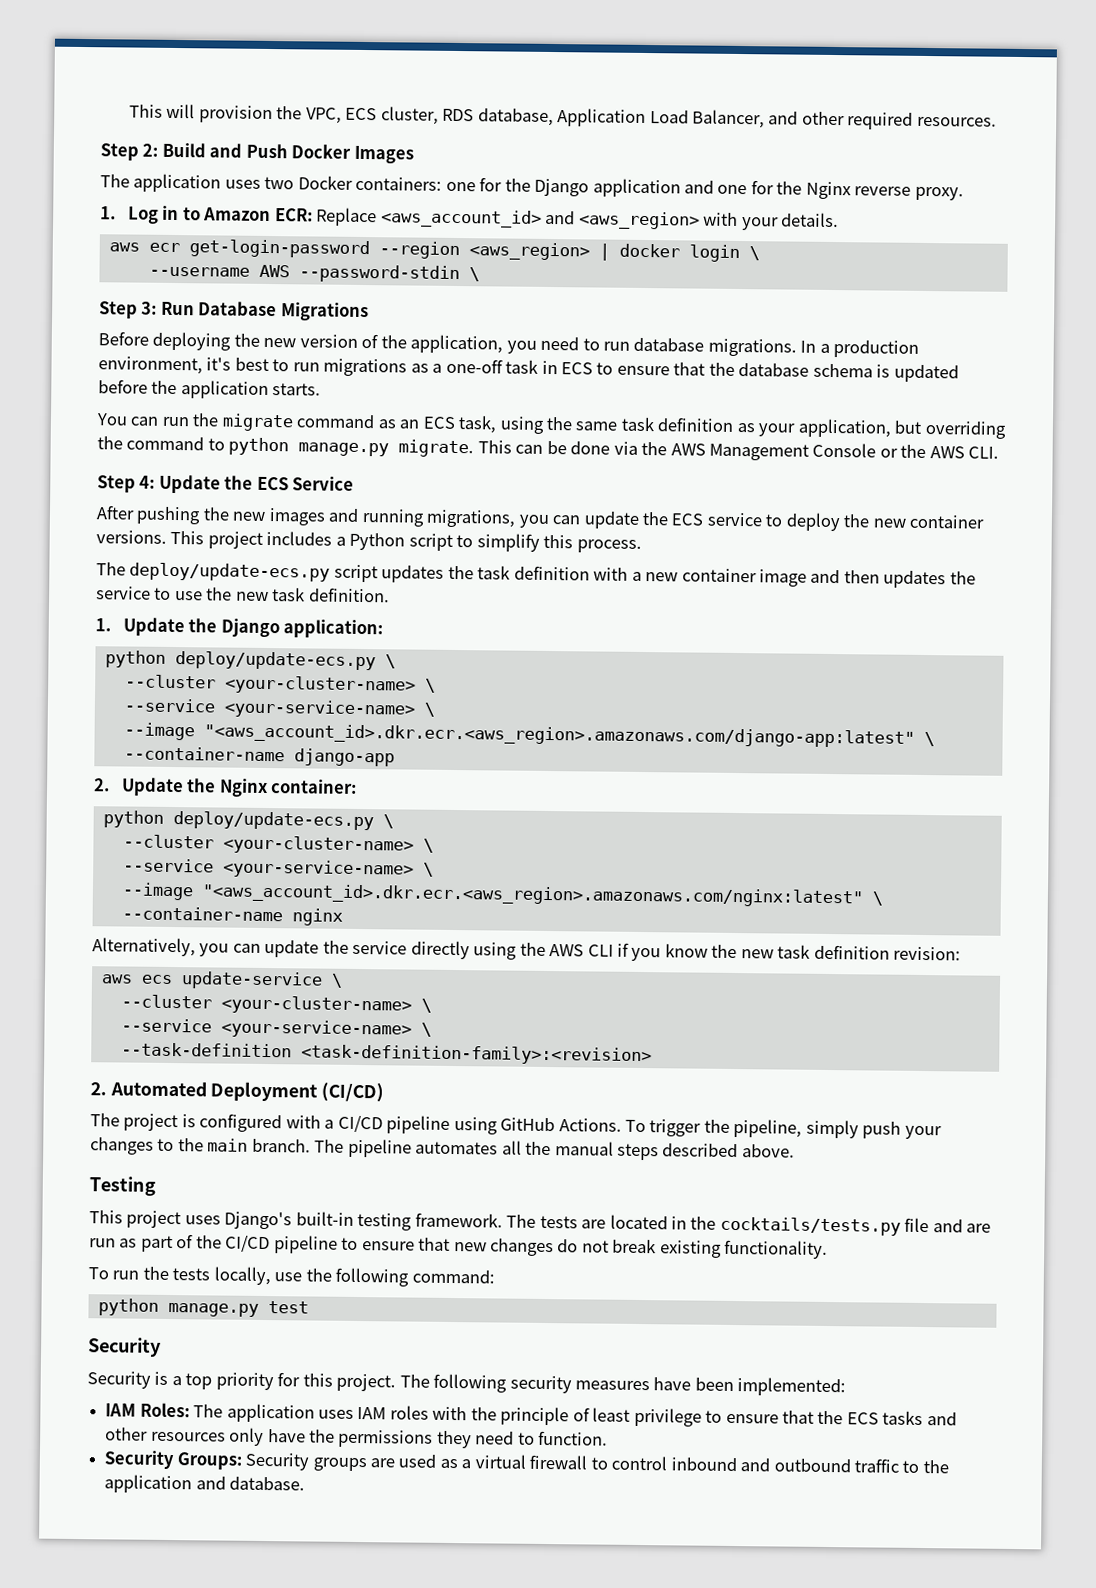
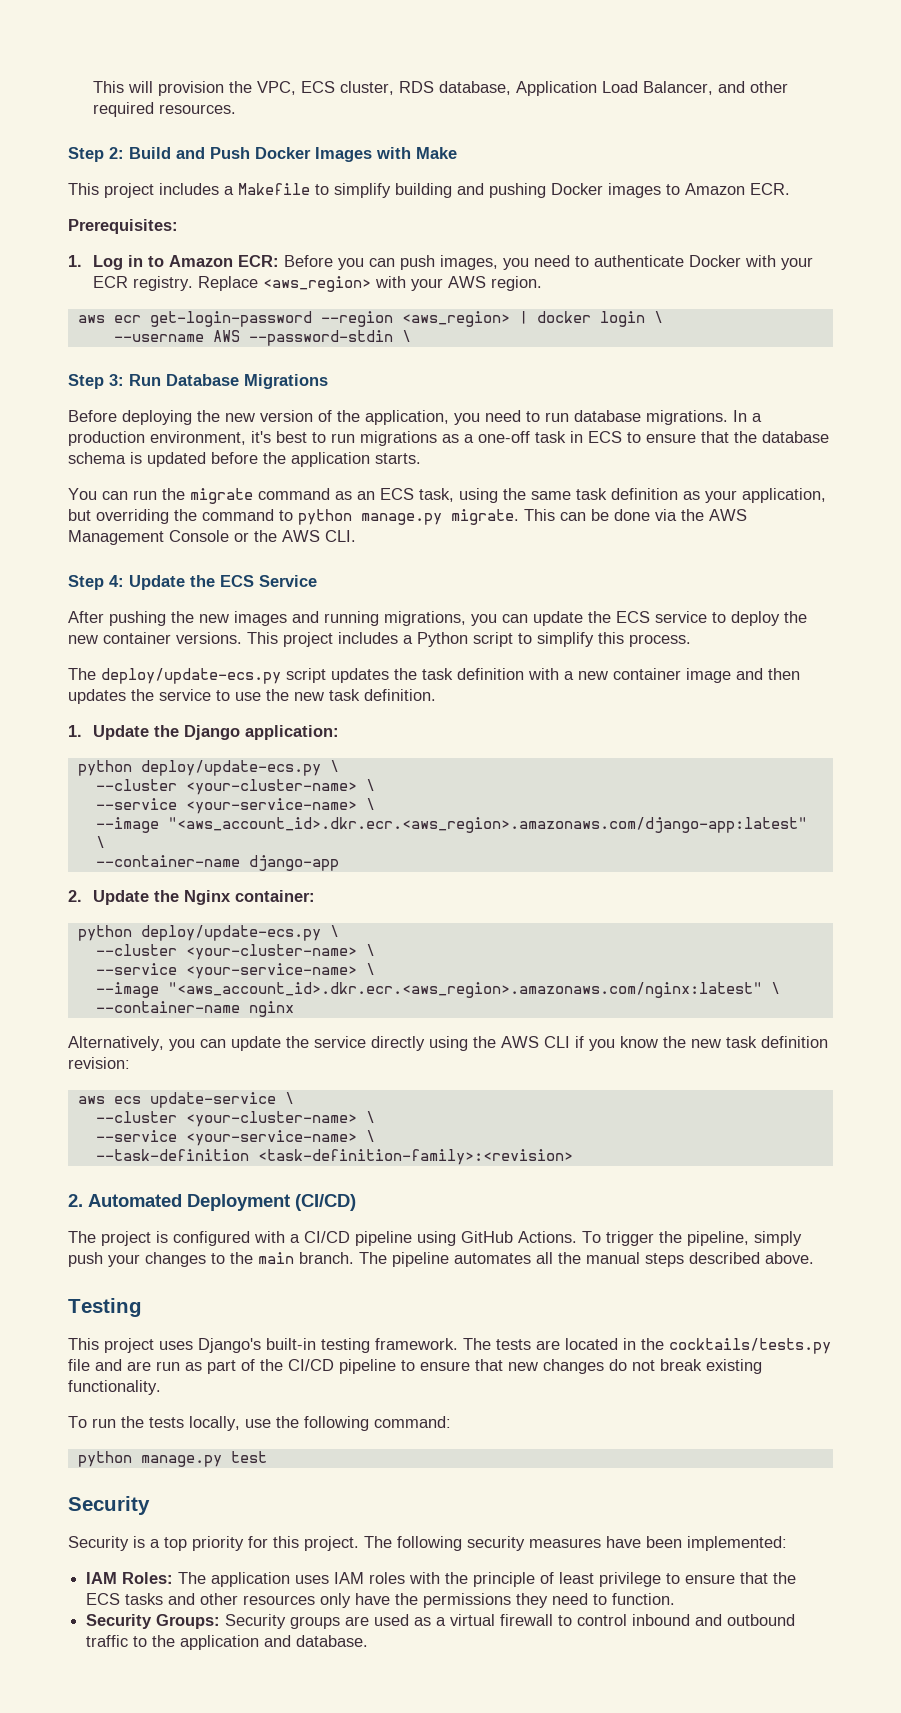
- Step 2: Build and Push Docker Images
- The application uses two Docker containers: one for the Django application and one for the Nginx reverse proxy.
+ Step 2: Build and Push Docker Images with Make
+ This project includes a Makefile to simplify building and pushing Docker images to Amazon ECR.
+ Prerequisites:
- 1. Log in to Amazon ECR: Replace <aws_account_id> and <aws_region> with your details.
+ 1. Log in to Amazon ECR: Before you can push images, you need to authenticate Docker with your ECR registry. Replace <aws_region> with your AWS region.

